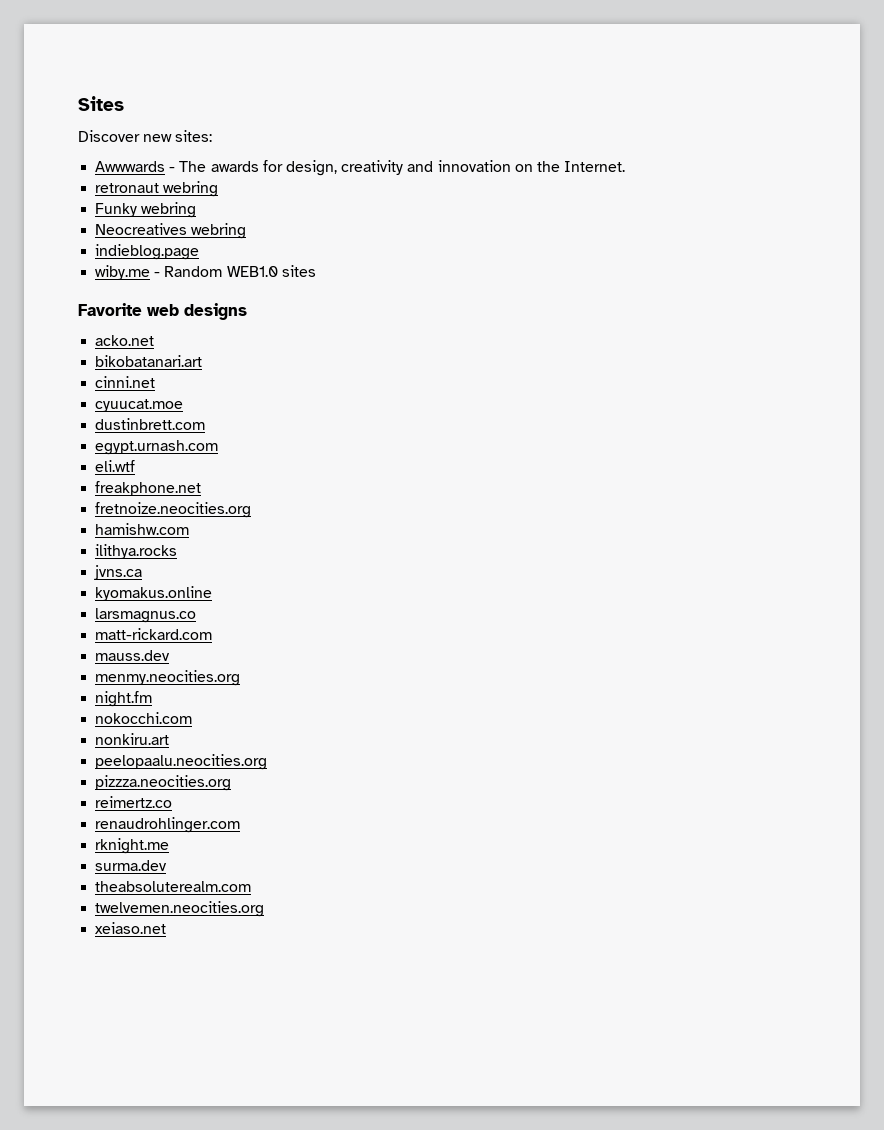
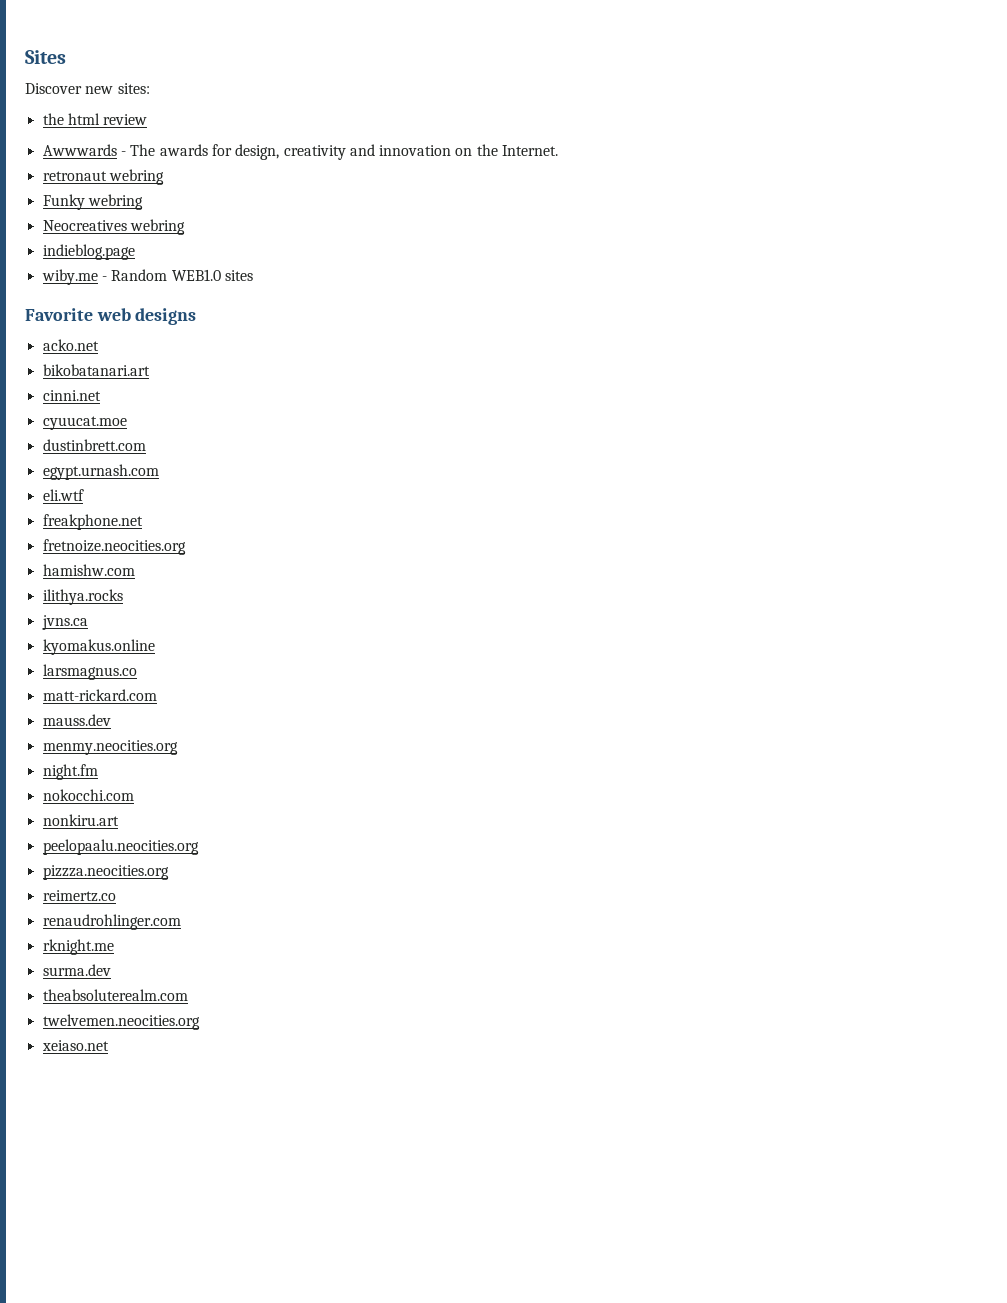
+ the html review

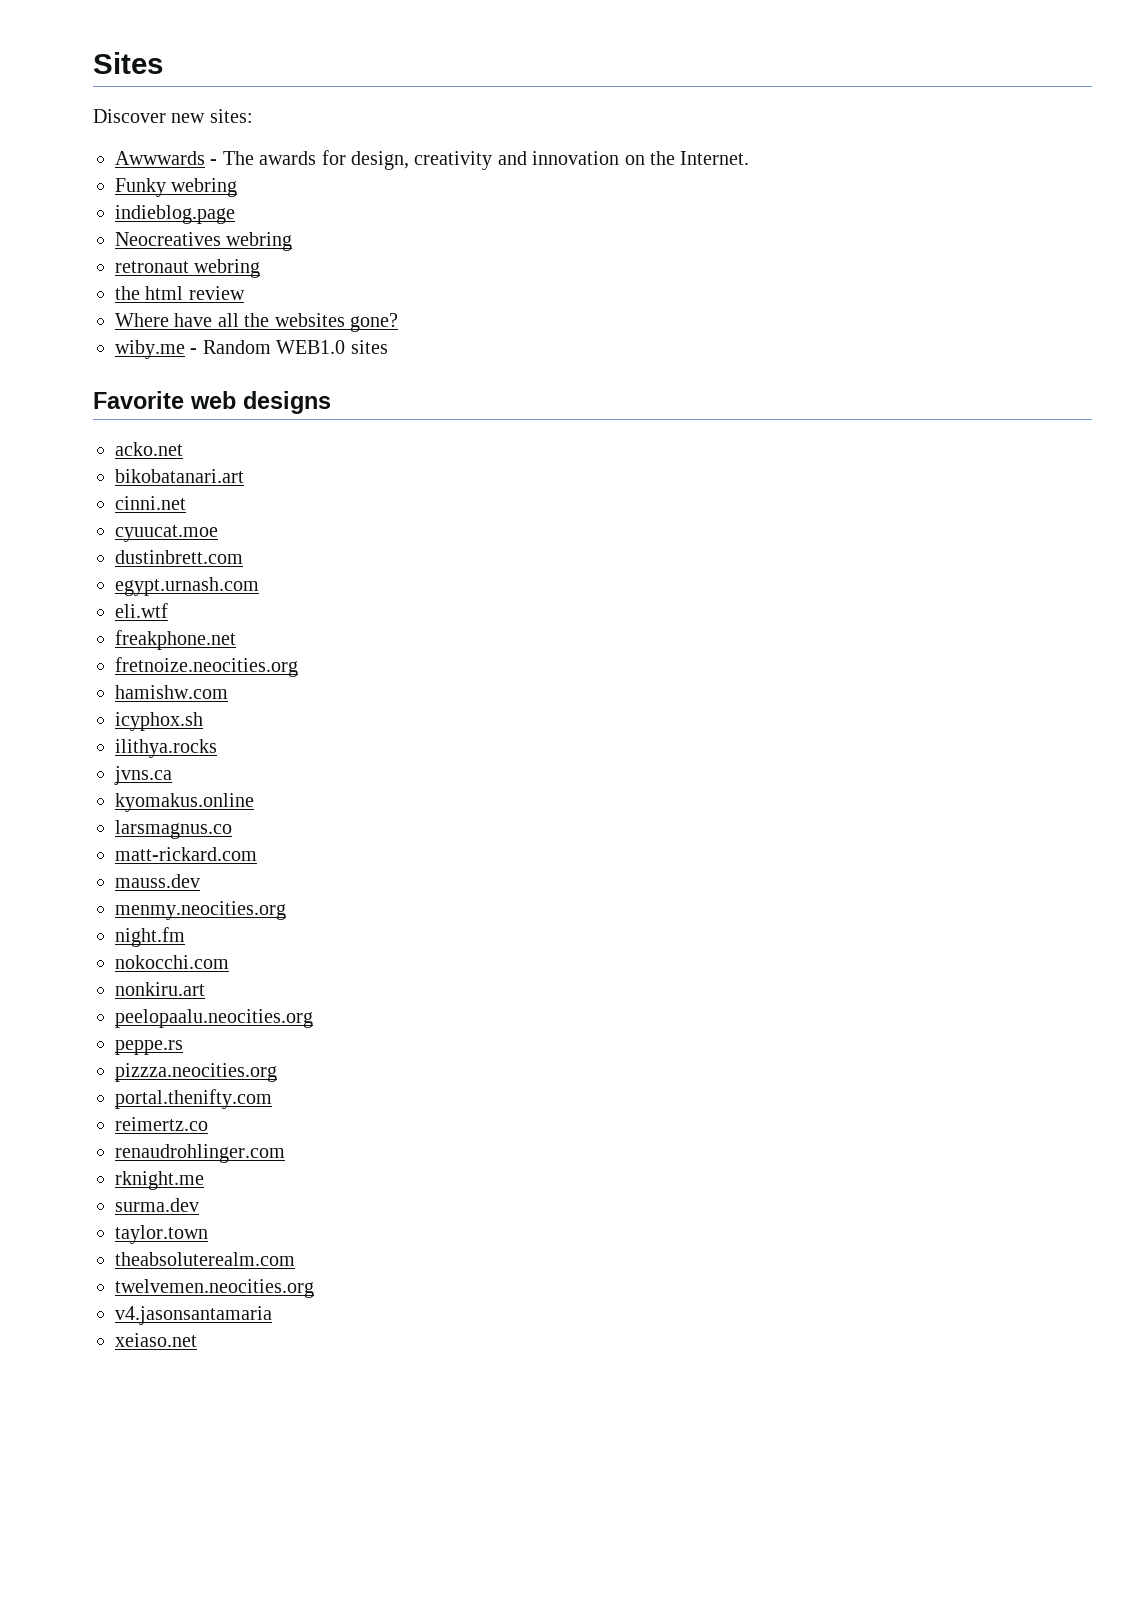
- the html review
- retronaut webring
  Funky webring
+ indieblog.page
- indieblog.page
+ retronaut webring
+ the html review
+ Where have all the websites gone?
+ icyphox.sh
+ peppe.rs
+ portal.thenifty.com
+ taylor.town
+ v4.jasonsantamaria

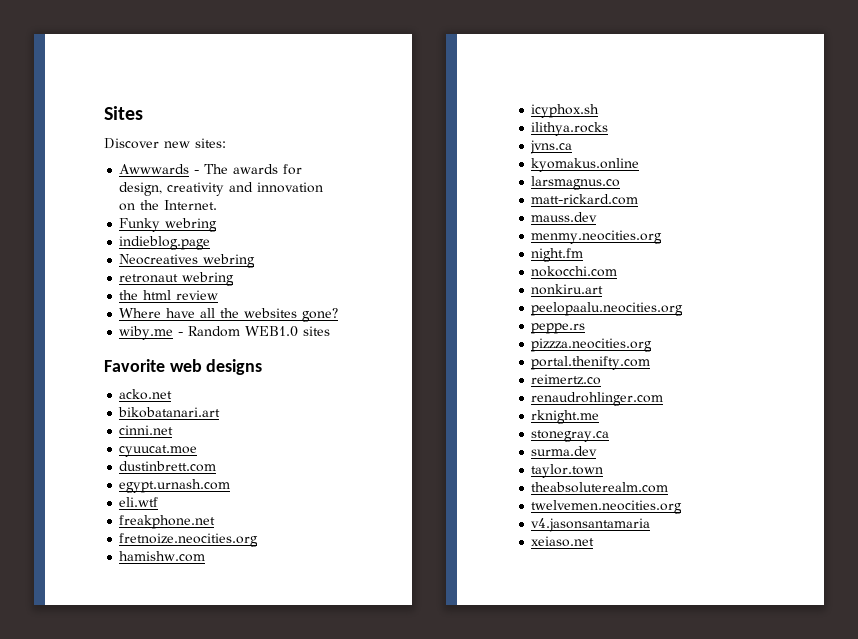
+ stonegray.ca

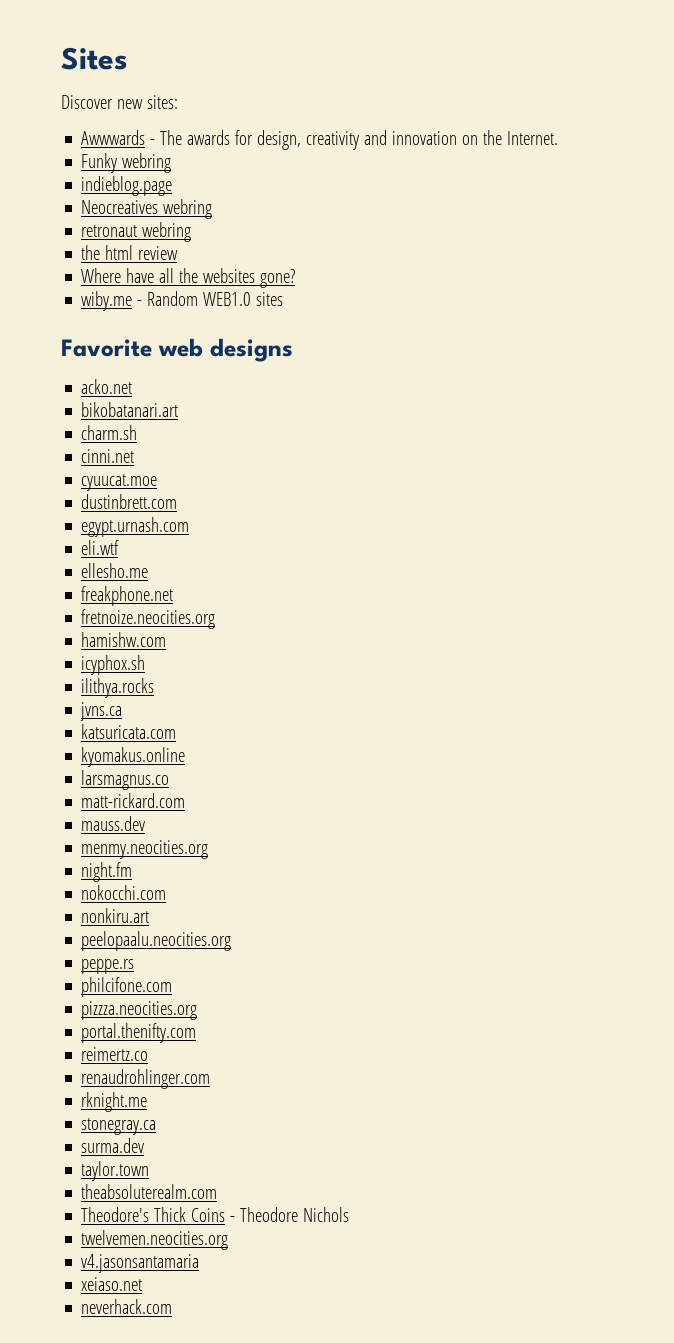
+ charm.sh
+ ellesho.me
+ katsuricata.com
+ philcifone.com
+ Theodore's Thick Coins - Theodore Nichols
+ neverhack.com

